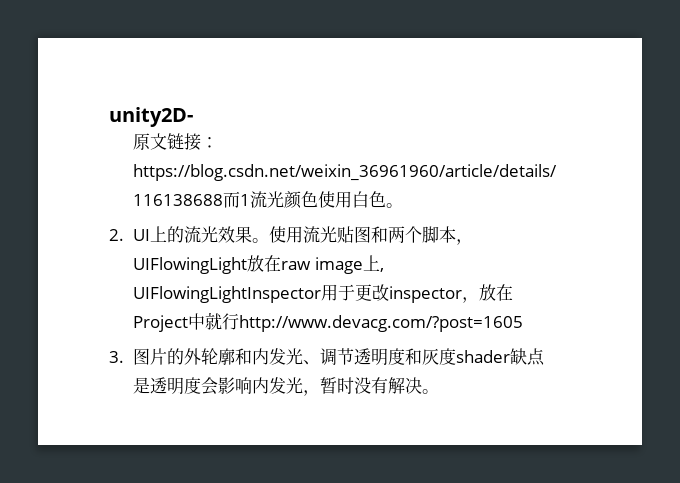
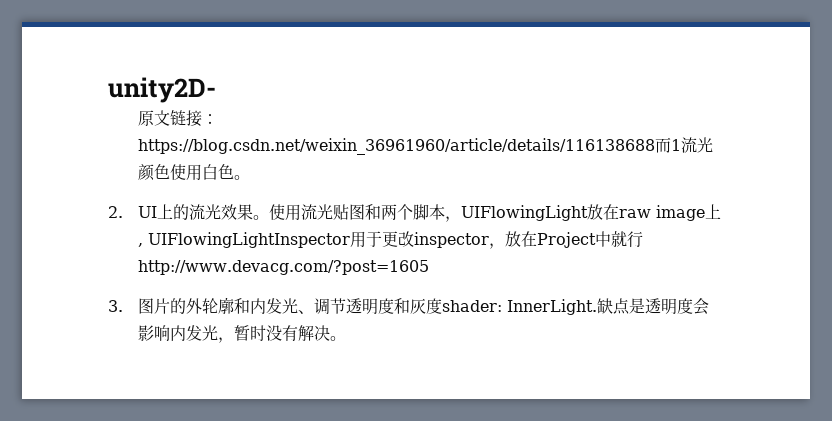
- 3.图片的外轮廓和内发光、调节透明度和灰度shader缺点是透明度会影响内发光，暂时没有解决。
+ 3.图片的外轮廓和内发光、调节透明度和灰度shader: InnerLight.缺点是透明度会影响内发光，暂时没有解决。

